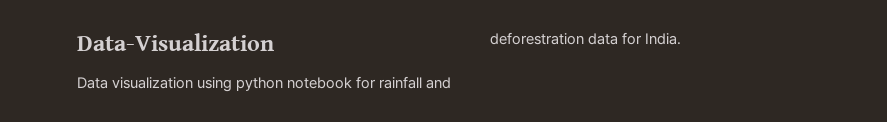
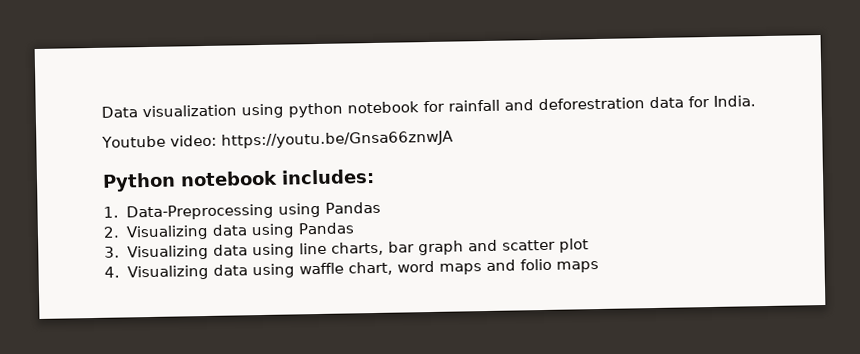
- Data-Visualization
+ Youtube video: https://youtu.be/Gnsa66znwJA
+ Python notebook includes:
+ 1. Data-Preprocessing using Pandas
+ 2. Visualizing data using Pandas
+ 3. Visualizing data using line charts, bar graph and scatter plot
+ 4. Visualizing data using waffle chart, word maps and folio maps

